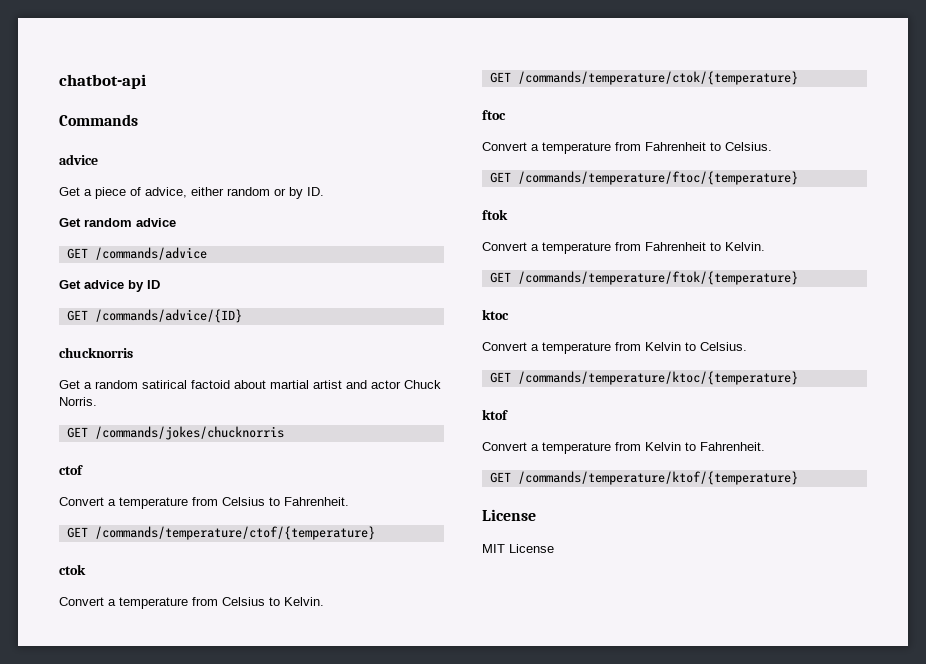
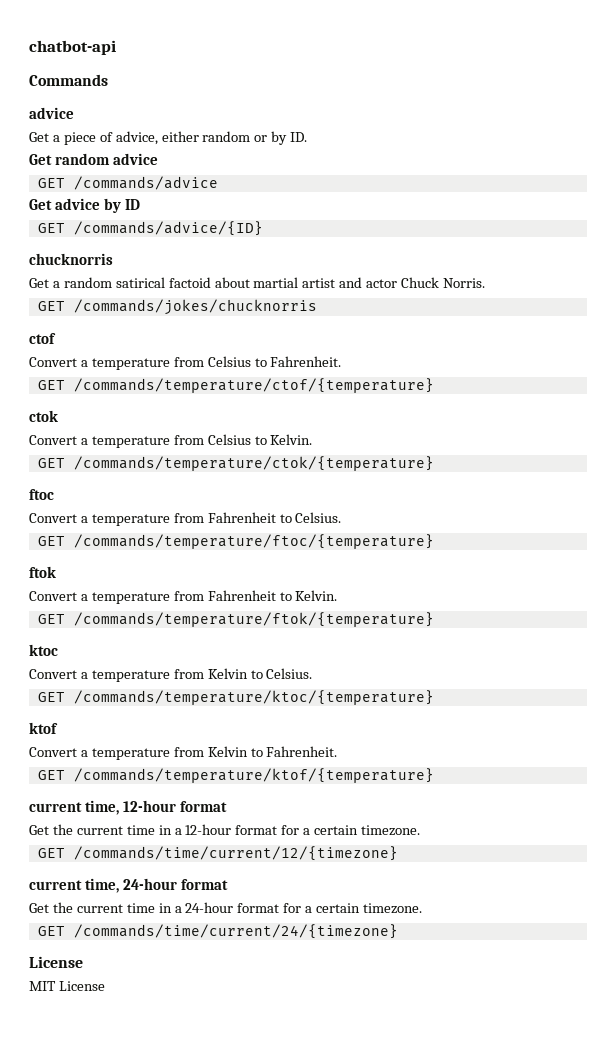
+ current time, 12-hour format
+ Get the current time in a 12-hour format for a certain timezone.
+ GET /commands/time/current/12/{timezone}
+ current time, 24-hour format
+ Get the current time in a 24-hour format for a certain timezone.
+ GET /commands/time/current/24/{timezone}

